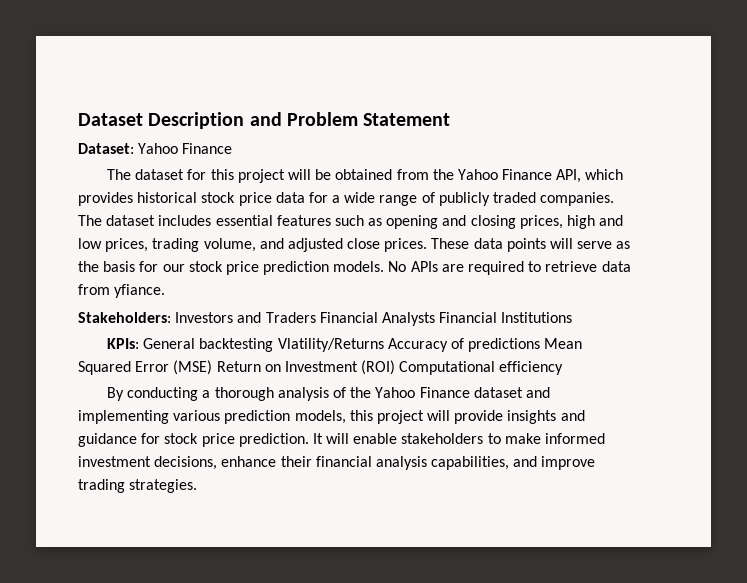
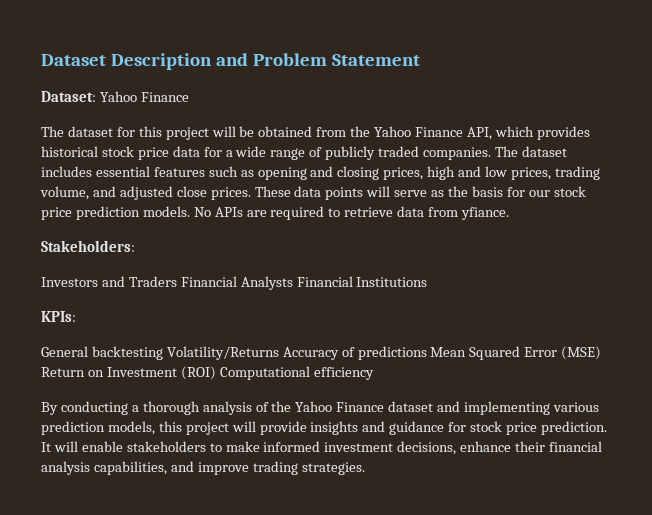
- Stakeholders: Investors and Traders Financial Analysts Financial Institutions
+ Stakeholders:
+ Investors and Traders Financial Analysts Financial Institutions
- KPIs: General backtesting Vlatility/Returns Accuracy of predictions Mean Squared Error (MSE) Return on Investment (ROI) Computational efficiency
+ KPIs:
+ General backtesting Volatility/Returns Accuracy of predictions Mean Squared Error (MSE) Return on Investment (ROI) Computational efficiency

